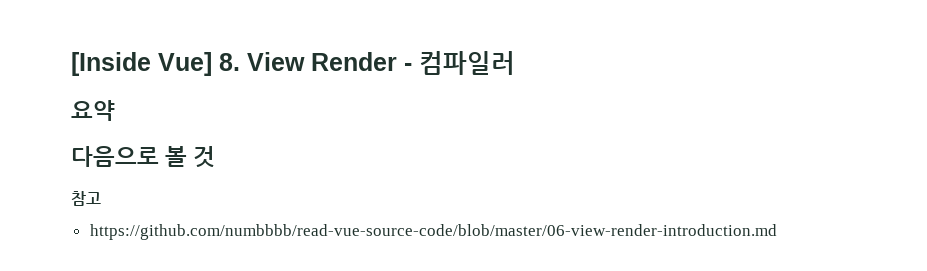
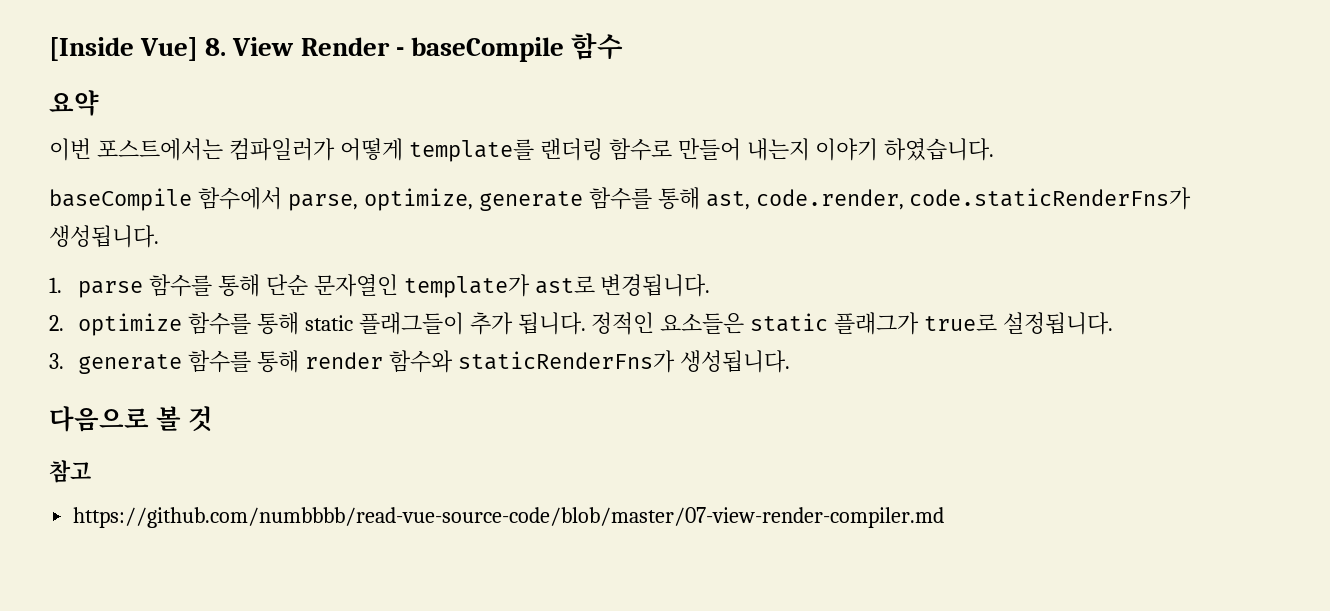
- [Inside Vue] 8. View Render - 컴파일러
+ [Inside Vue] 8. View Render - baseCompile 함수
+ 이번 포스트에서는 컴파일러가 어떻게 template를 랜더링 함수로 만들어 내는지 이야기 하였습니다.
+ baseCompile 함수에서 parse, optimize, generate 함수를 통해 ast, code.render, code.staticRenderFns가 생성됩니다.
+ 1. parse 함수를 통해 단순 문자열인 template가 ast로 변경됩니다.
+ 2. optimize 함수를 통해 static 플래그들이 추가 됩니다. 정적인 요소들은 static 플래그가 true로 설정됩니다.
+ 3. generate 함수를 통해 render 함수와 staticRenderFns가 생성됩니다.
- https://github.com/numbbbb/read-vue-source-code/blob/master/06-view-render-introduction.md
+ https://github.com/numbbbb/read-vue-source-code/blob/master/07-view-render-compiler.md

